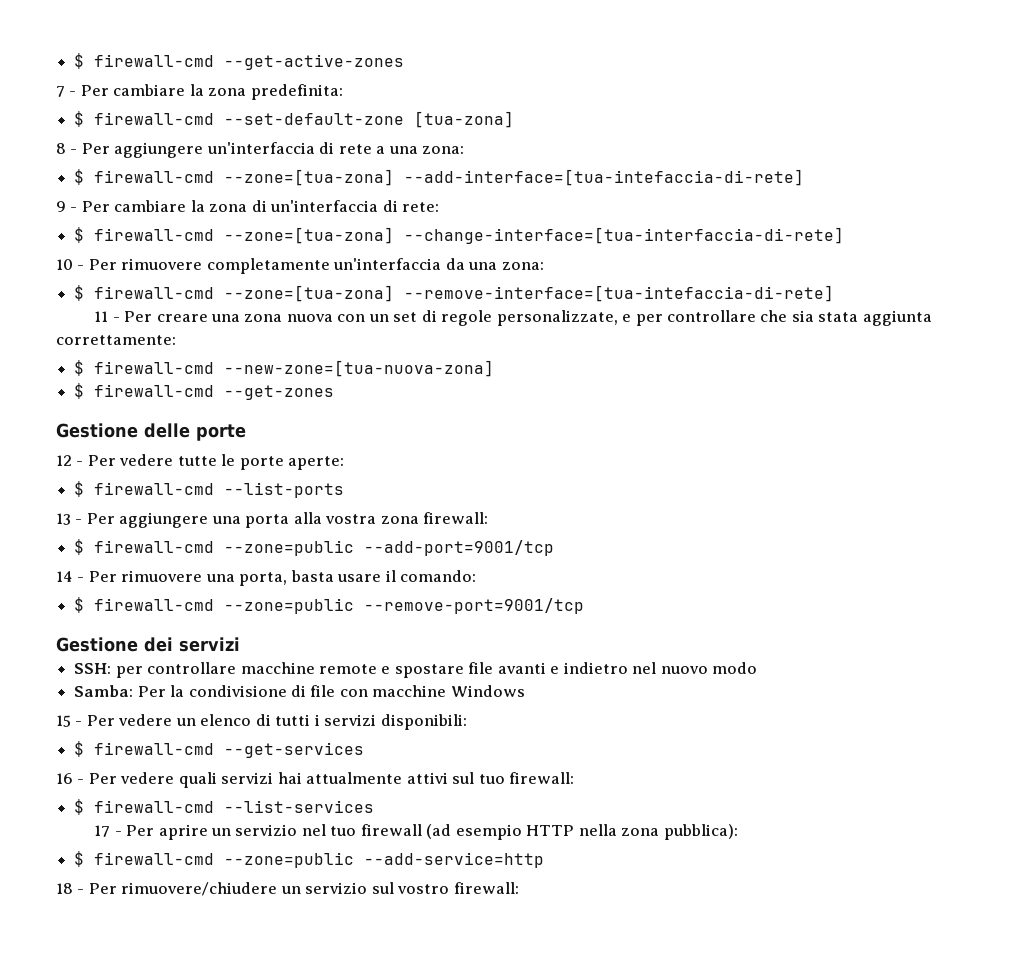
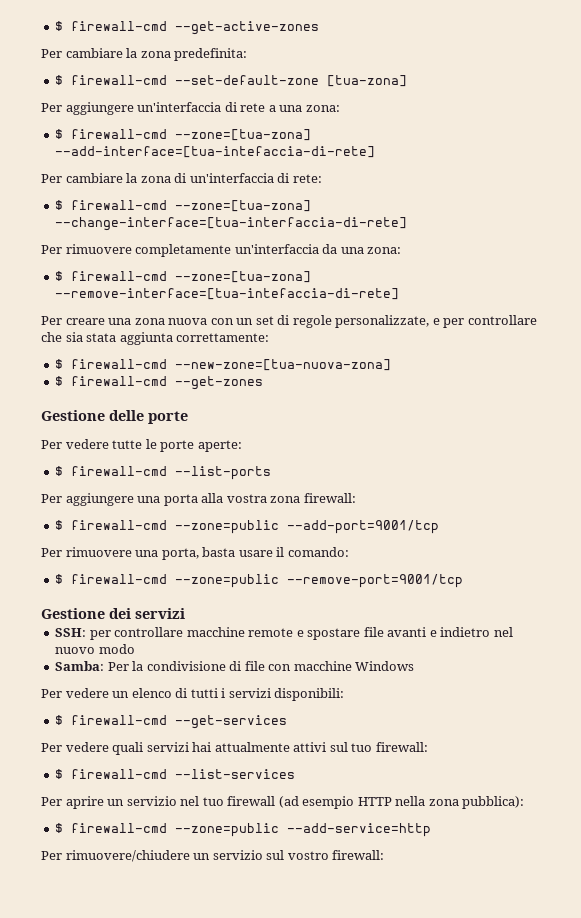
- 7 - Per cambiare la zona predefinita:
+ Per cambiare la zona predefinita:
- 8 - Per aggiungere un'interfaccia di rete a una zona:
+ Per aggiungere un'interfaccia di rete a una zona:
- 9 - Per cambiare la zona di un'interfaccia di rete:
+ Per cambiare la zona di un'interfaccia di rete:
- 10 - Per rimuovere completamente un'interfaccia da una zona:
+ Per rimuovere completamente un'interfaccia da una zona:
- 11 - Per creare una zona nuova con un set di regole personalizzate, e per controllare che sia stata aggiunta correttamente:
+ Per creare una zona nuova con un set di regole personalizzate, e per controllare che sia stata aggiunta correttamente:
- 12 - Per vedere tutte le porte aperte:
+ Per vedere tutte le porte aperte:
- 13 - Per aggiungere una porta alla vostra zona firewall:
+ Per aggiungere una porta alla vostra zona firewall:
- 14 - Per rimuovere una porta, basta usare il comando:
+ Per rimuovere una porta, basta usare il comando:
- 15 - Per vedere un elenco di tutti i servizi disponibili:
+ Per vedere un elenco di tutti i servizi disponibili:
- 16 - Per vedere quali servizi hai attualmente attivi sul tuo firewall:
+ Per vedere quali servizi hai attualmente attivi sul tuo firewall:
- 17 - Per aprire un servizio nel tuo firewall (ad esempio HTTP nella zona pubblica):
+ Per aprire un servizio nel tuo firewall (ad esempio HTTP nella zona pubblica):
- 18 - Per rimuovere/chiudere un servizio sul vostro firewall:
+ Per rimuovere/chiudere un servizio sul vostro firewall:

